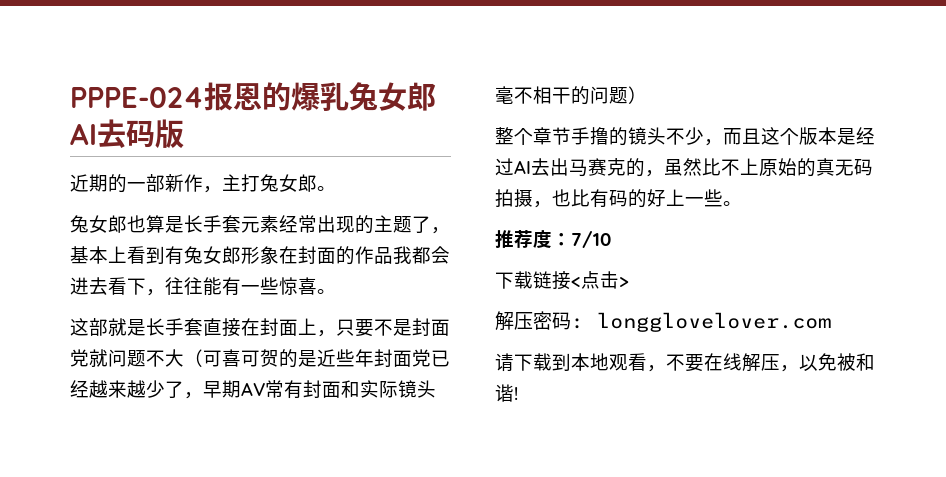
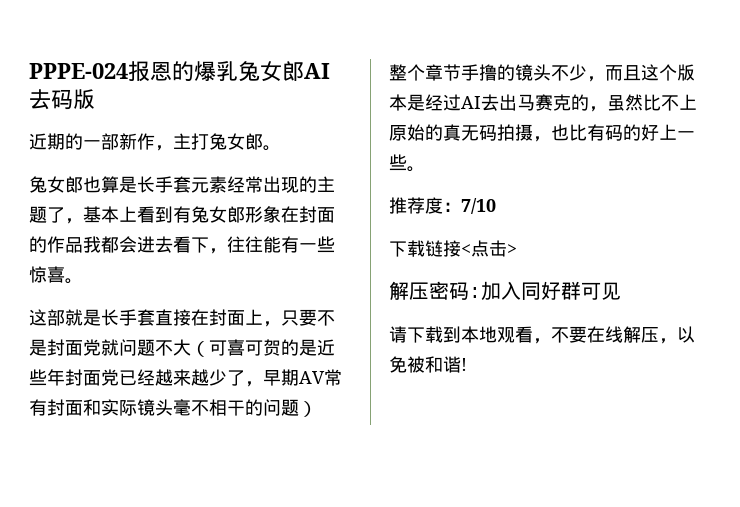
- 解压密码: longglovelover.com
+ 解压密码:加入同好群可见

